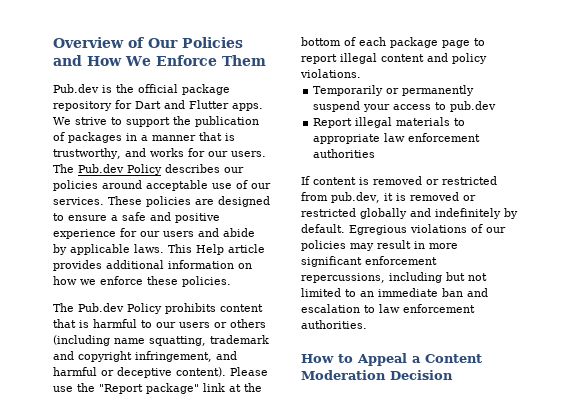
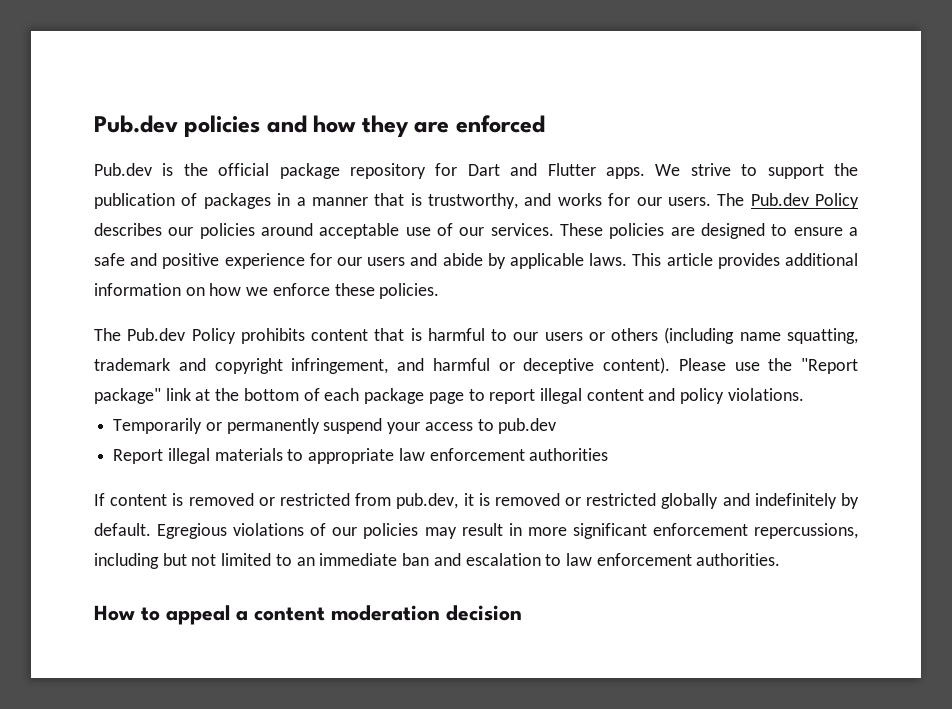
- Overview of Our Policies and How We Enforce Them
+ Pub.dev policies and how they are enforced
- This Help article provides additional information on how we enforce these policies.
+ This article provides additional information on how we enforce these policies.
- How to Appeal a Content Moderation Decision
+ How to appeal a content moderation decision

